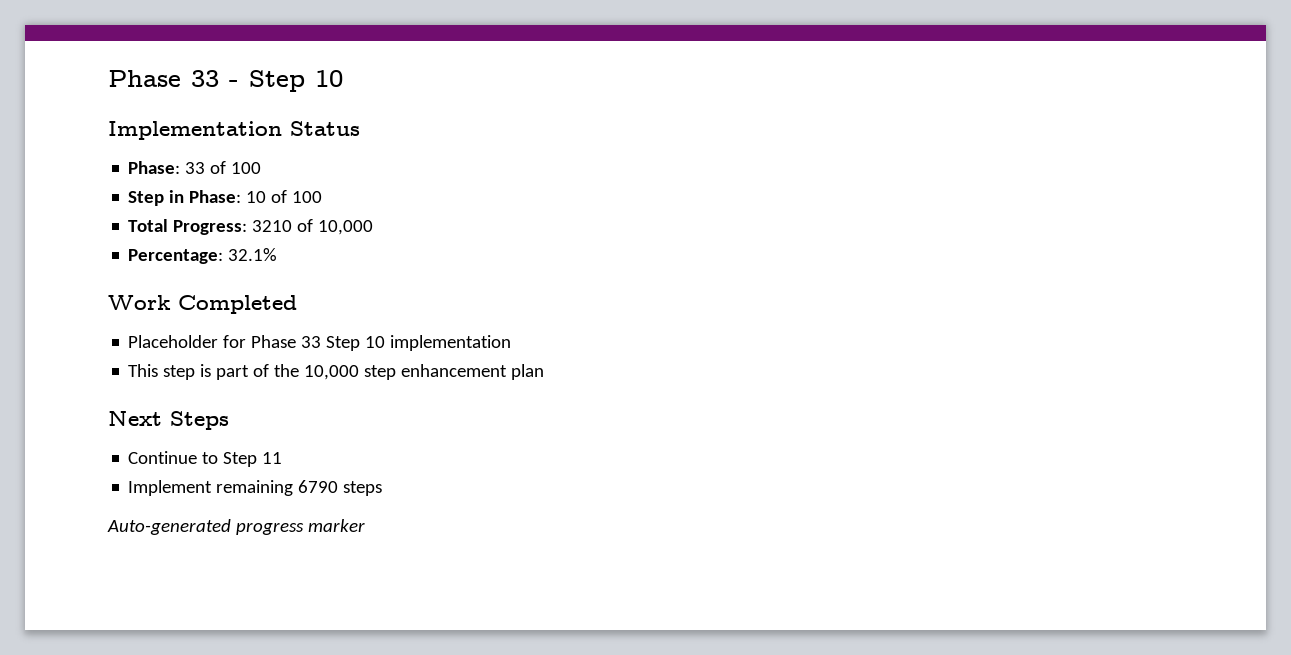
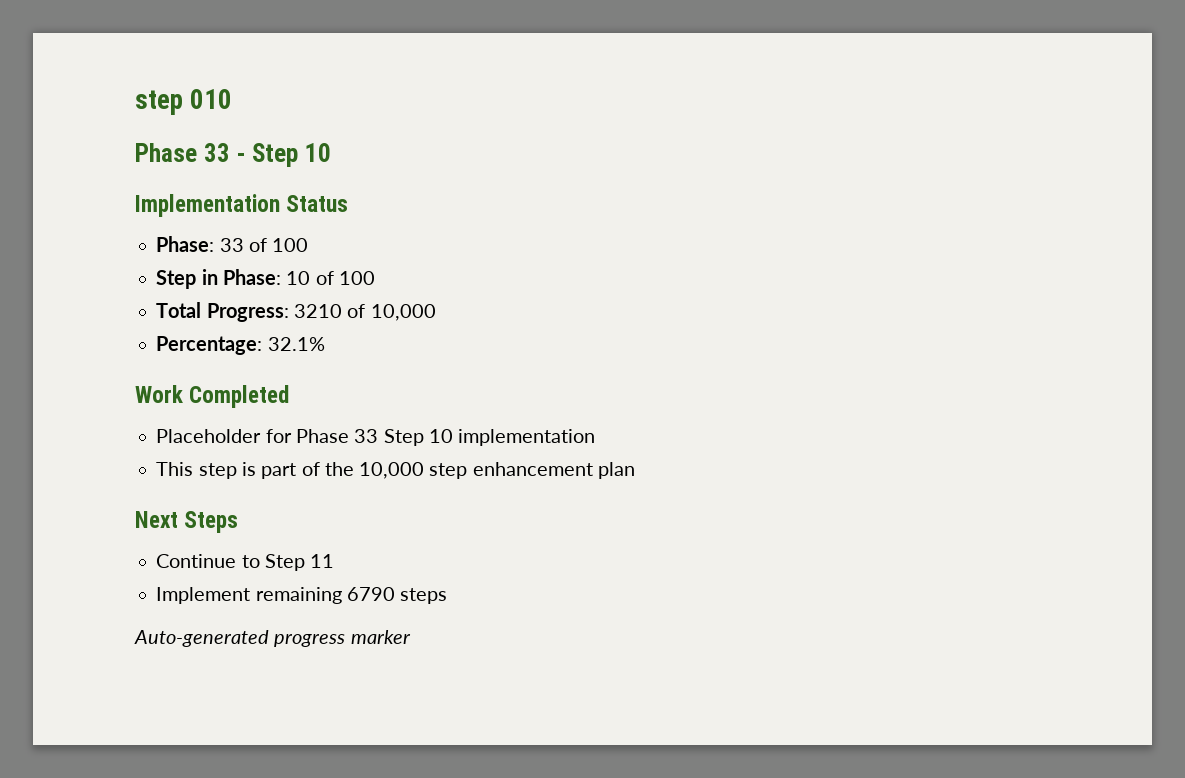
+ step 010

